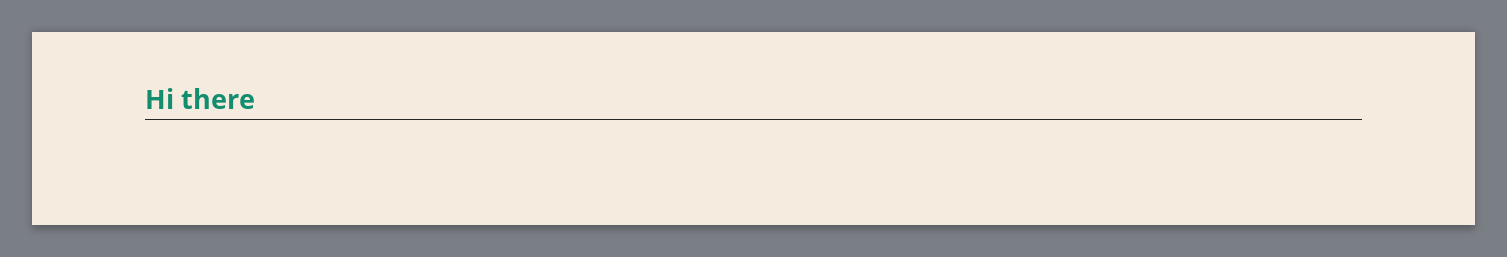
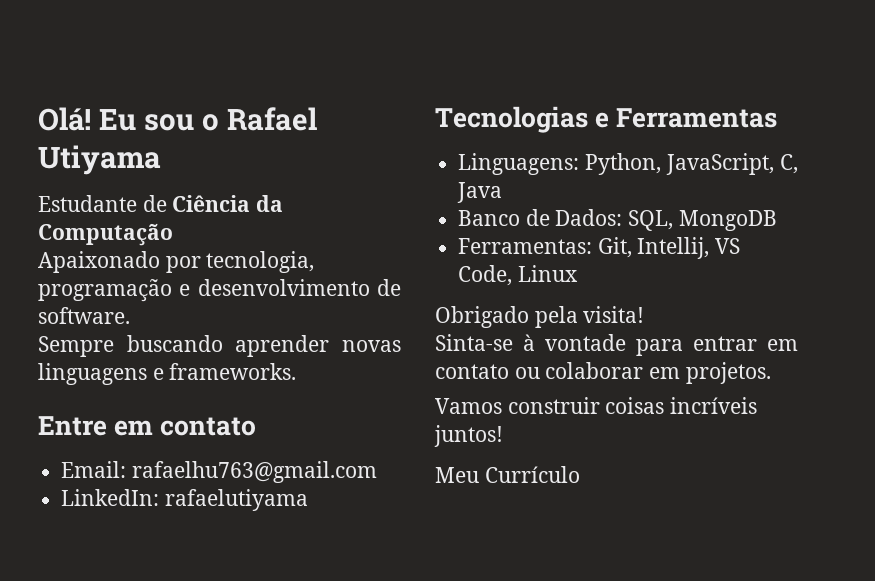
- Hi there
+ Olá! Eu sou o Rafael Utiyama
+ Estudante de Ciência da Computação
+ Apaixonado por tecnologia, programação e desenvolvimento de software.
+ Sempre buscando aprender novas linguagens e frameworks.
+ Entre em contato
+ Email: rafaelhu763@gmail.com
+ LinkedIn: rafaelutiyama
+ Tecnologias e Ferramentas
+ Linguagens: Python, JavaScript, C, Java
+ Banco de Dados: SQL, MongoDB
+ Ferramentas: Git, Intellij, VS Code, Linux
+ Obrigado pela visita!
+ Sinta-se à vontade para entrar em contato ou colaborar em projetos.
+ Vamos construir coisas incríveis juntos!
+ Meu Currículo

